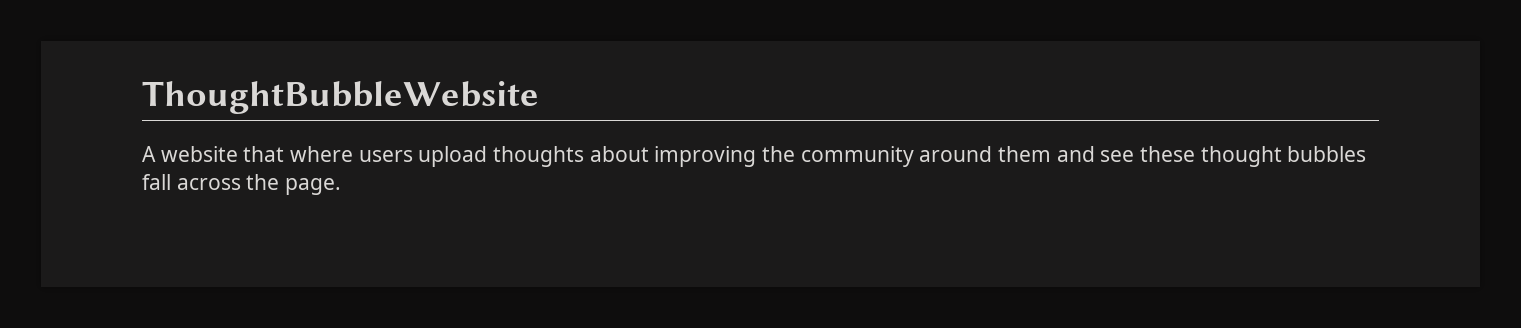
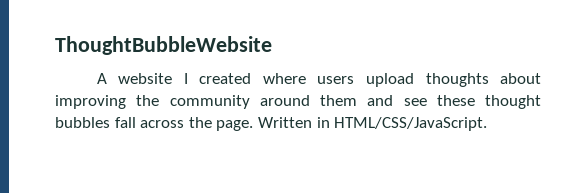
- A website that where users upload thoughts about improving the community around them and see these thought bubbles fall across the page.
+ A website I created where users upload thoughts about improving the community around them and see these thought bubbles fall across the page.
+ Written in HTML/CSS/JavaScript.

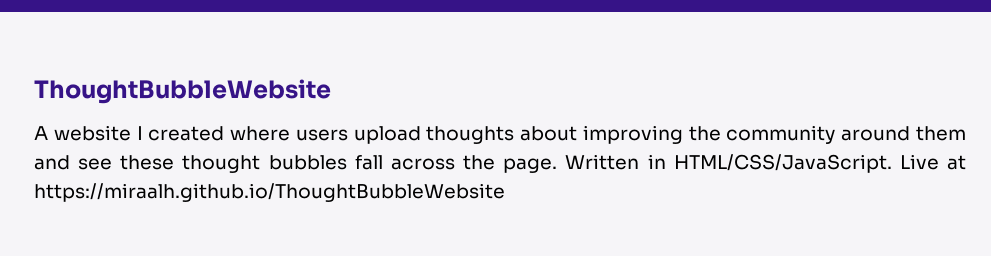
+ Live at https://miraalh.github.io/ThoughtBubbleWebsite

